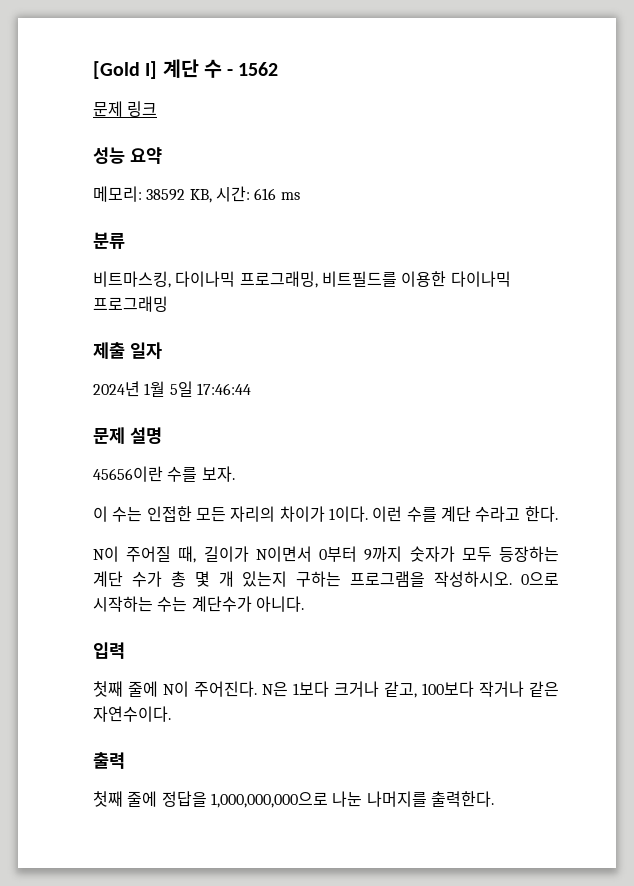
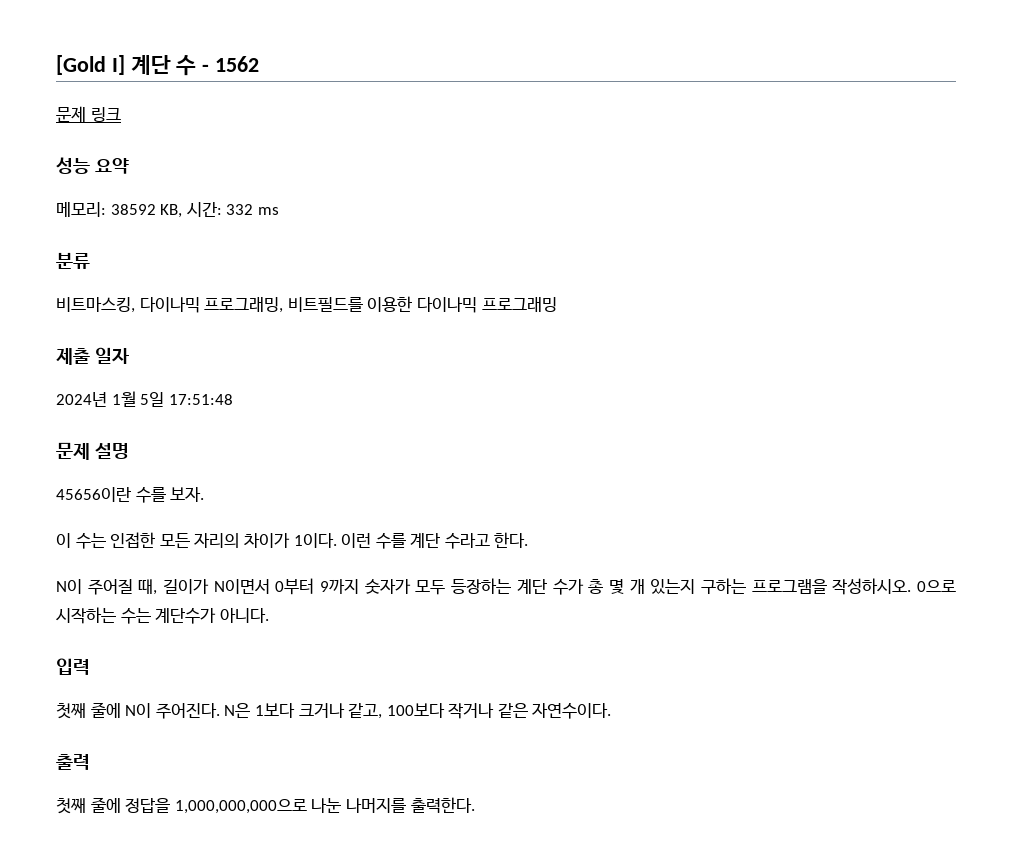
- 메모리: 38592 KB, 시간: 616 ms
+ 메모리: 38592 KB, 시간: 332 ms
- 2024년 1월 5일 17:46:44
+ 2024년 1월 5일 17:51:48

